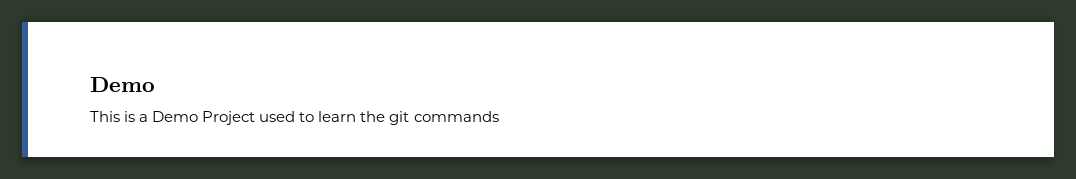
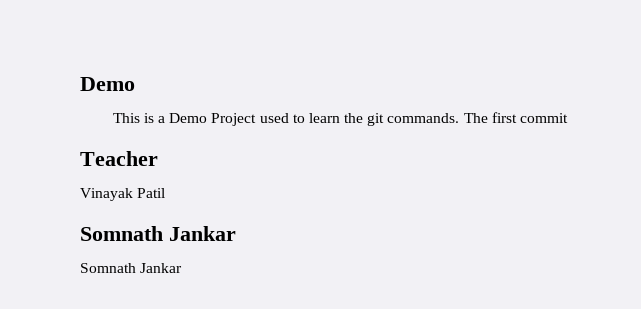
- This is a Demo Project used to learn the git commands
+ This is a Demo Project used to learn the git commands. The first commit
+ Teacher
+ Vinayak Patil
+ Somnath Jankar
+ Somnath Jankar

